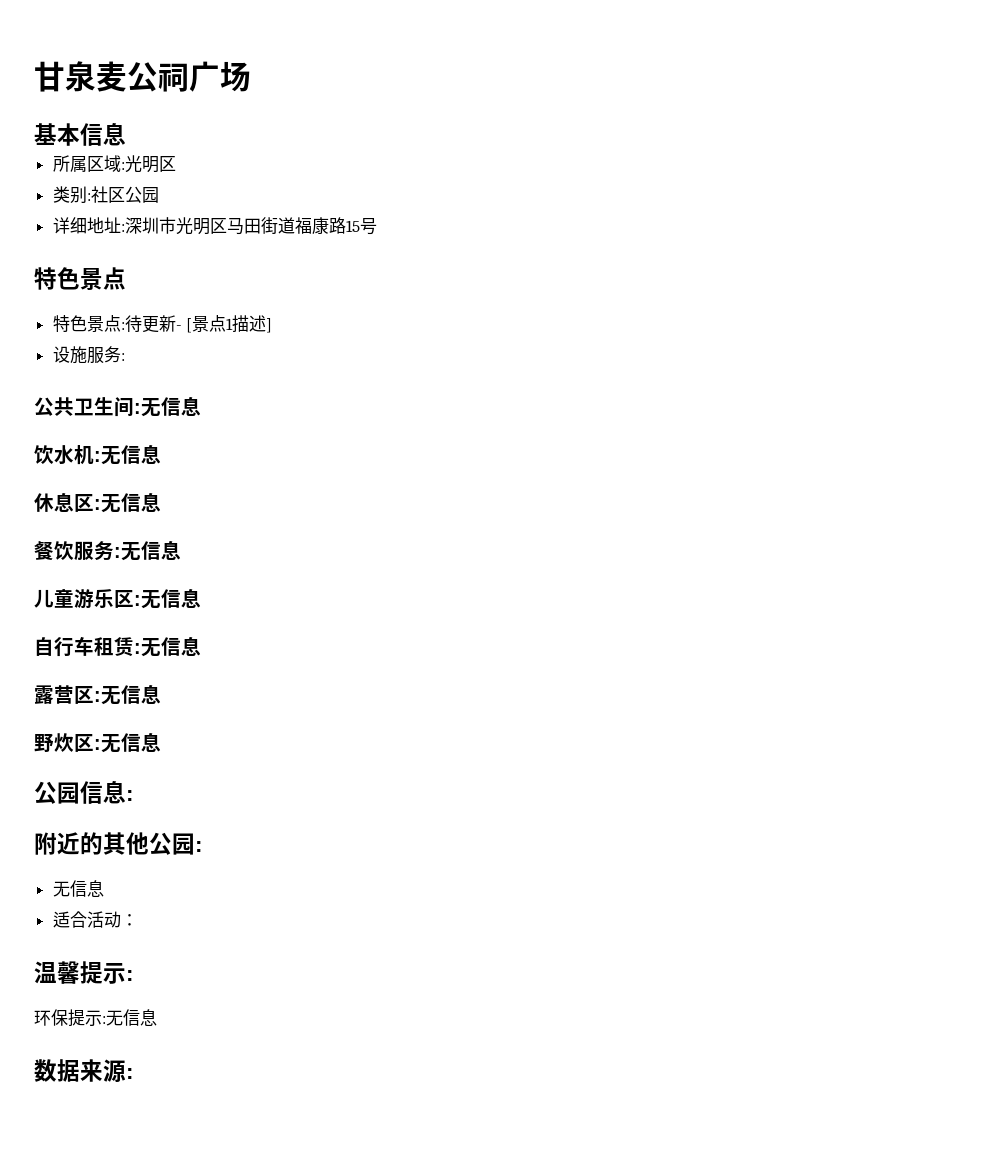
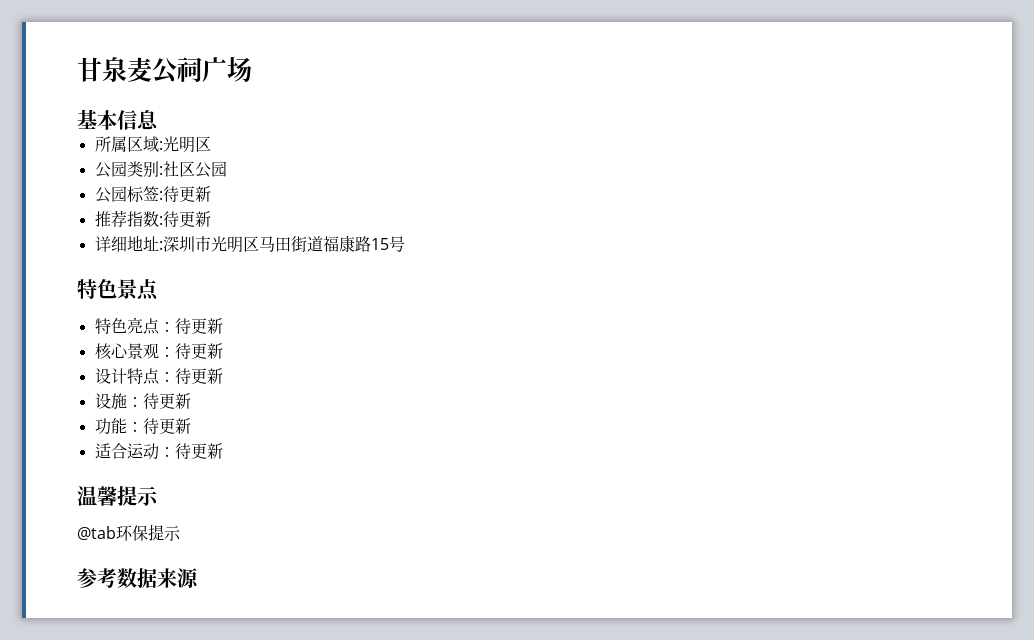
- 类别:社区公园
+ 公园类别:社区公园
+ 公园标签:待更新
+ 推荐指数:待更新
- 特色景点:待更新- [景点1描述]
+ 特色亮点：待更新
+ 核心景观：待更新
+ 设计特点：待更新
- 设施服务:
- 公共卫生间:无信息
- 饮水机:无信息
- 休息区:无信息
- 餐饮服务:无信息
- 儿童游乐区:无信息
- 自行车租赁:无信息
- 露营区:无信息
- 野炊区:无信息
- 公园信息:
- 附近的其他公园:
- 无信息
+ 设施：待更新
+ 功能：待更新
- 适合活动：
+ 适合运动：待更新
- 温馨提示:
- 环保提示:无信息
- 数据来源:
+ 温馨提示
+ @tab环保提示
+ 参考数据来源

